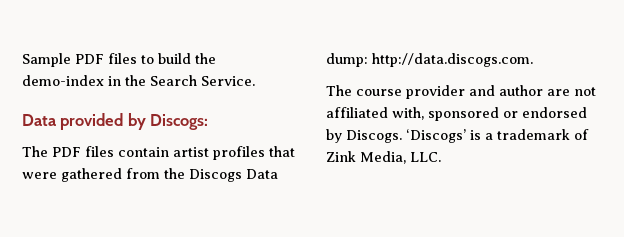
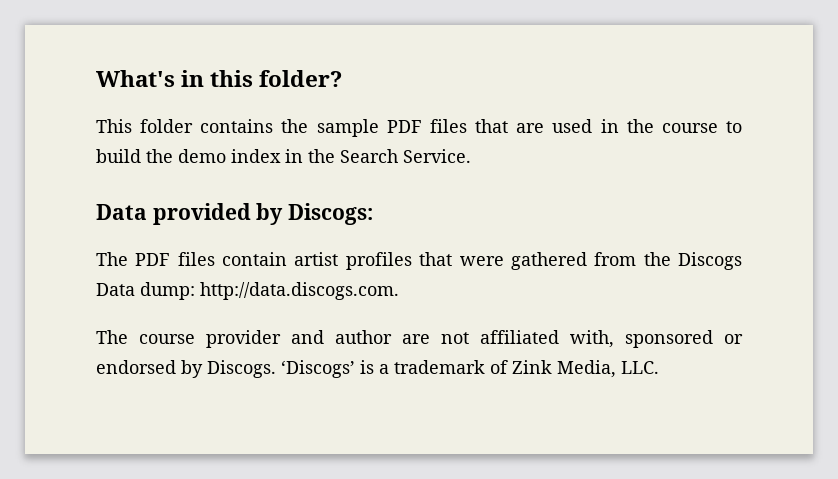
- Sample PDF files to build the demo-index in the Search Service.
+ What's in this folder?
+ This folder contains the sample PDF files that are used in the course to build the demo index in the Search Service.

